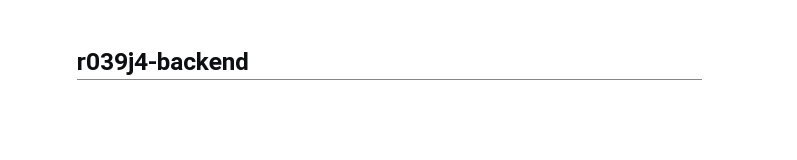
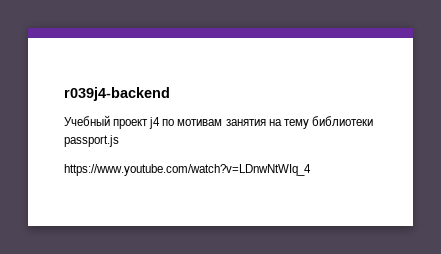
+ Учебный проект j4 по мотивам занятия на тему библиотеки passport.js
+ https://www.youtube.com/watch?v=LDnwNtWIq_4

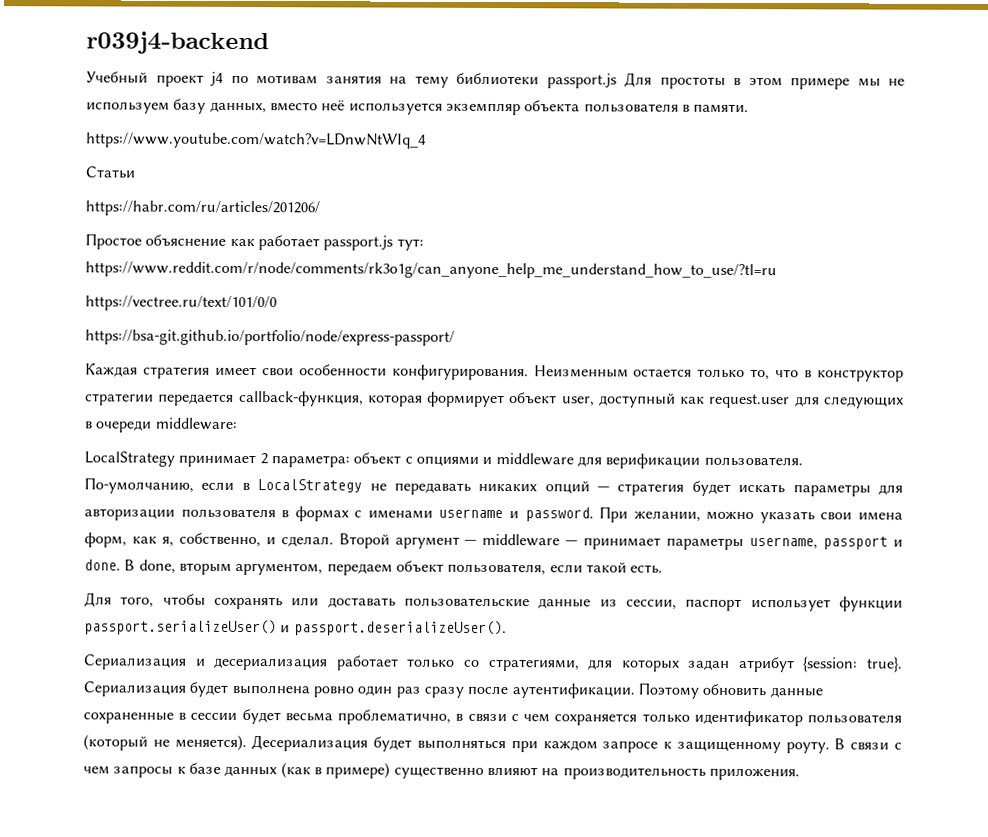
- Учебный проект j4 по мотивам занятия на тему библиотеки passport.js
+ Учебный проект j4 по мотивам занятия на тему библиотеки passport.js Для простоты в этом примере мы не используем базу данных, вместо неё используется экземпляр объекта пользователя в памяти.
  https://www.youtube.com/watch?v=LDnwNtWIq_4
+ Статьи
+ https://habr.com/ru/articles/201206/
+ Простое объяснение как работает passport.js тут: https://www.reddit.com/r/node/comments/rk3o1g/can_anyone_help_me_understand_how_to_use/?tl=ru
+ https://vectree.ru/text/101/0/0
+ https://bsa-git.github.io/portfolio/node/express-passport/
+ Каждая стратегия имеет свои особенности конфигурирования. Неизменным остается только то, что в конструктор стратегии передается callback-функция, которая формирует объект user, доступный как request.user для следующих в очереди middleware:
+ LocalStrategy принимает 2 параметра: объект с опциями и middleware для верификации пользователя. По-умолчанию, если в LocalStrategy не передавать никаких опций — стратегия будет искать параметры для авторизации пользователя в формах с именами username и password. При желании, можно указать свои имена форм, как я, собственно, и сделал. Второй аргумент — middleware — принимает параметры username, passport и done. В done, вторым аргументом, передаем объект пользователя, если такой есть.
+ Для того, чтобы сохранять или доставать пользовательские данные из сессии, паспорт использует функции passport.serializeUser() и passport.deserializeUser().
+ Сериализация и десериализация работает только со стратегиями, для которых задан атрибут {session: true}. Сериализация будет выполнена ровно один раз сразу после аутентификации. Поэтому обновить данные сохраненные в сессии будет весьма проблематично, в связи с чем сохраняется только идентификатор пользователя (который не меняется). Десериализация будет выполняться при каждом запросе к защищенному роуту. В связи с чем запросы к базе данных (как в примере) существенно влияют на производительность приложения.

